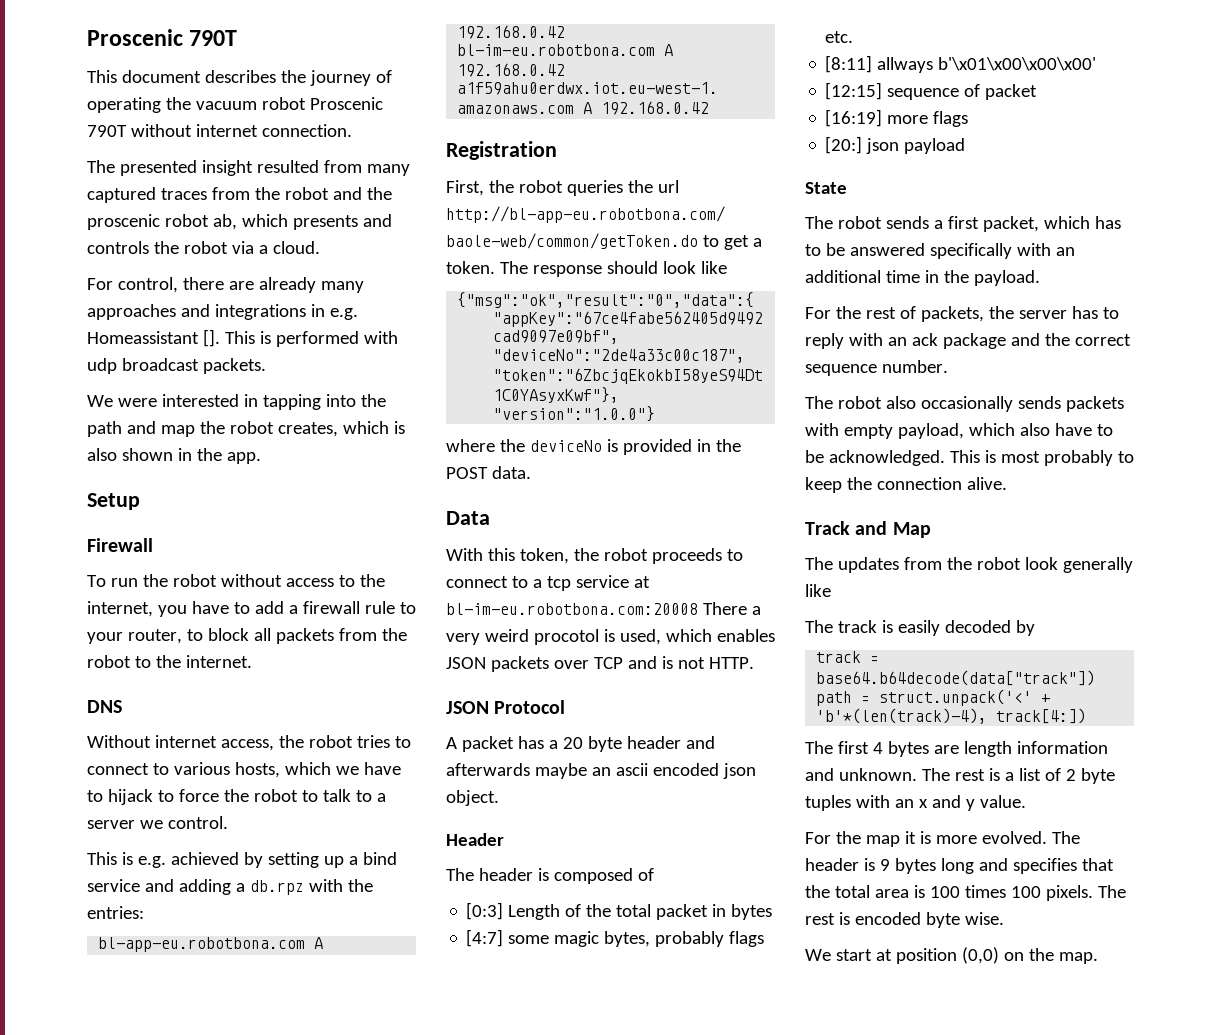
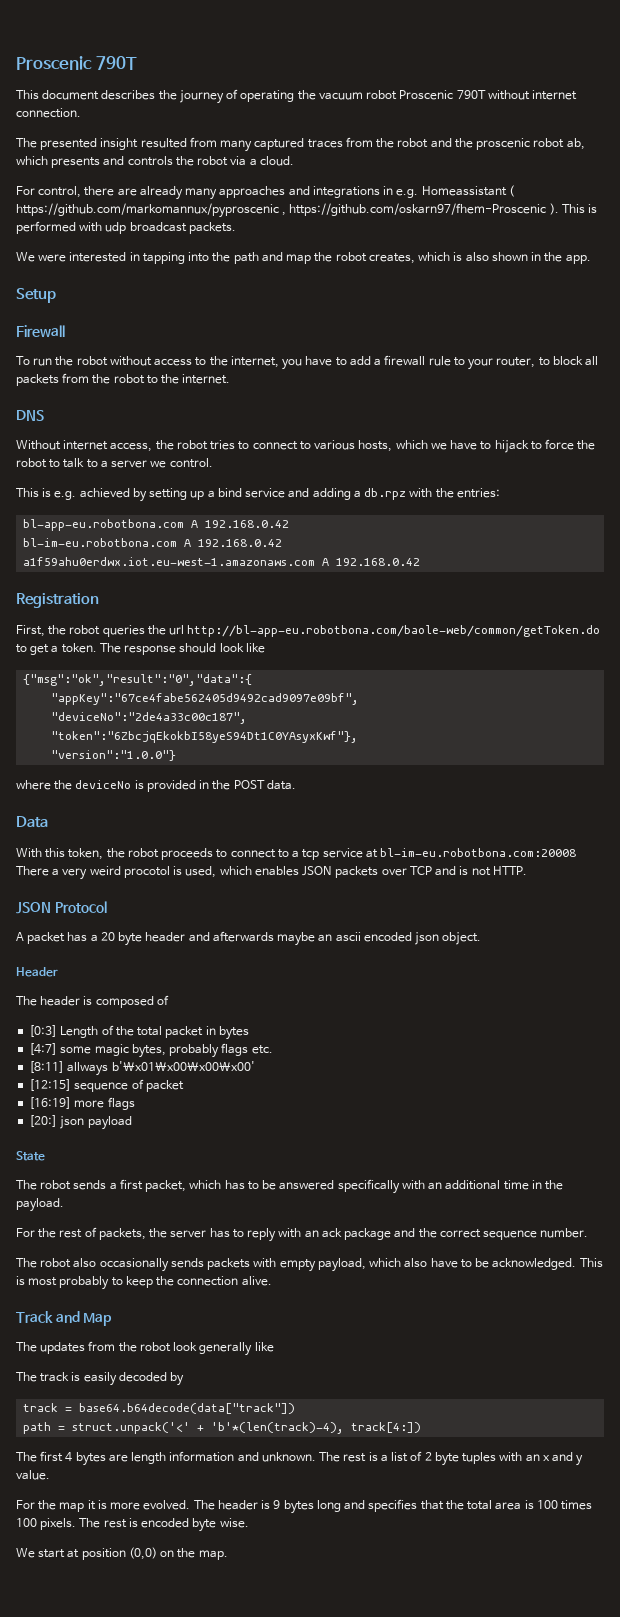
- For control, there are already many approaches and integrations in e.g. Homeassistant [].
+ For control, there are already many approaches and integrations in e.g. Homeassistant ( https://github.com/markomannux/pyproscenic , https://github.com/oskarn97/fhem-Proscenic ).

